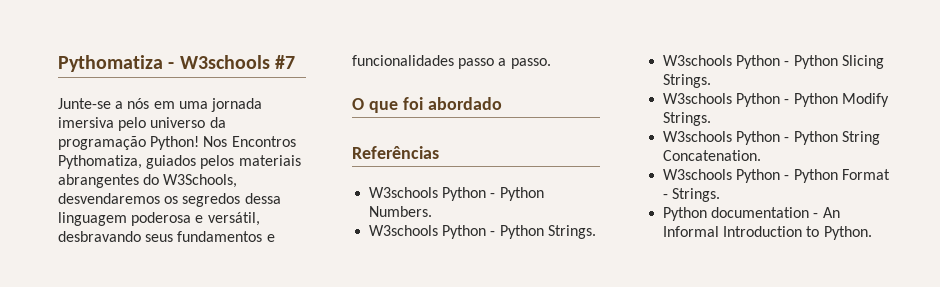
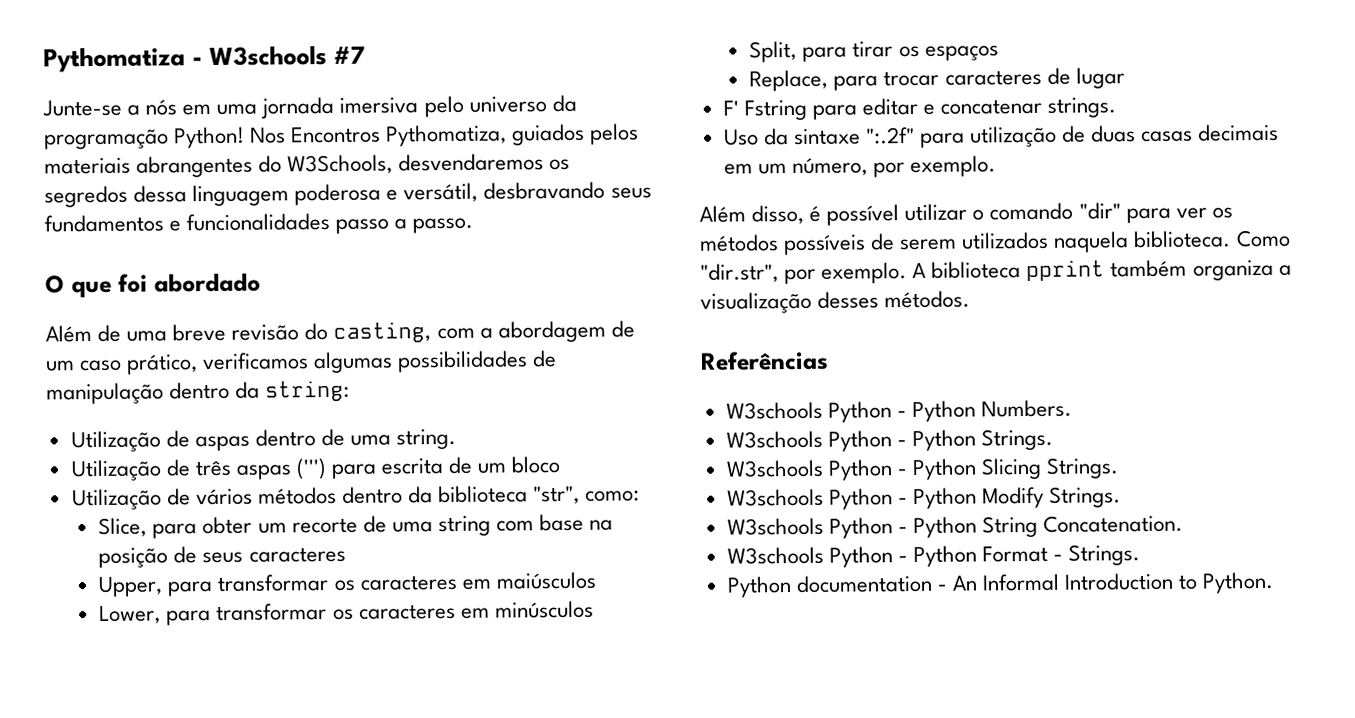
+ Além de uma breve revisão do casting, com a abordagem de um caso prático, verificamos algumas possibilidades de manipulação dentro da string:
+ Utilização de aspas dentro de uma string.
+ Utilização de três aspas (''') para escrita de um bloco
+ Utilização de vários métodos dentro da biblioteca "str", como:
+ Slice, para obter um recorte de uma string com base na posição de seus caracteres
+ Upper, para transformar os caracteres em maiúsculos
+ Lower, para transformar os caracteres em minúsculos
+ Split, para tirar os espaços
+ Replace, para trocar caracteres de lugar
+ F' Fstring para editar e concatenar strings.
+ Uso da sintaxe ":.2f" para utilização de duas casas decimais em um número, por exemplo.
+ Além disso, é possível utilizar o comando "dir" para ver os métodos possíveis de serem utilizados naquela biblioteca. Como "dir.str", por exemplo. A biblioteca pprint também organiza a visualização desses métodos.

